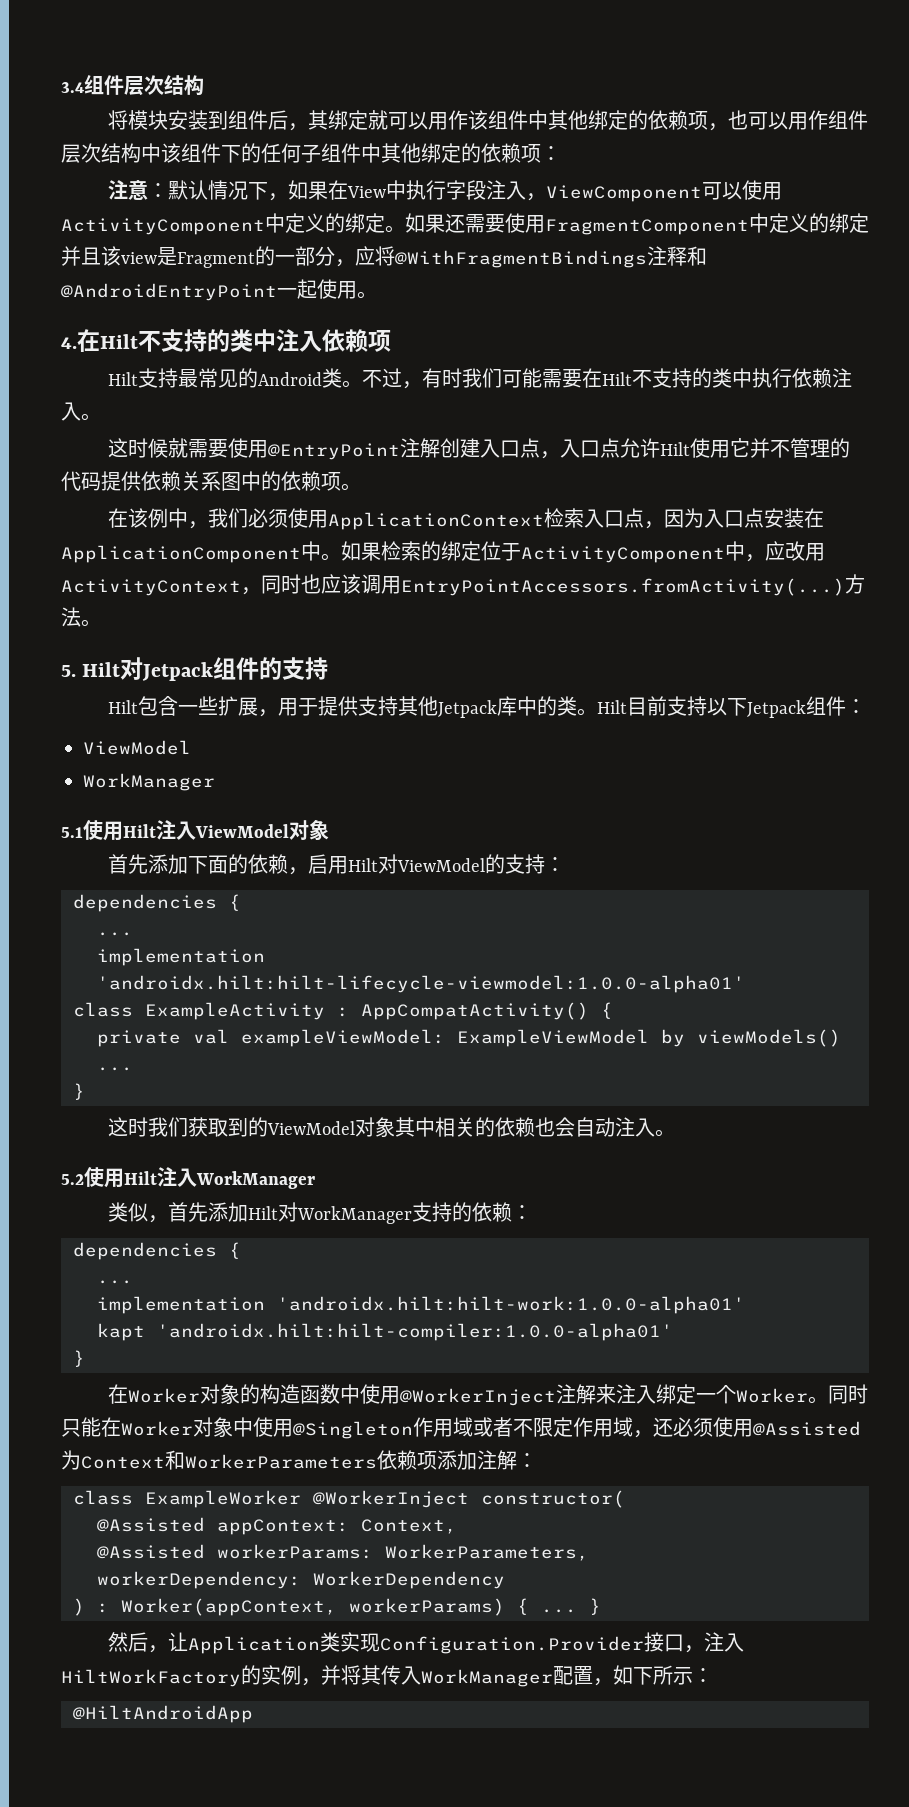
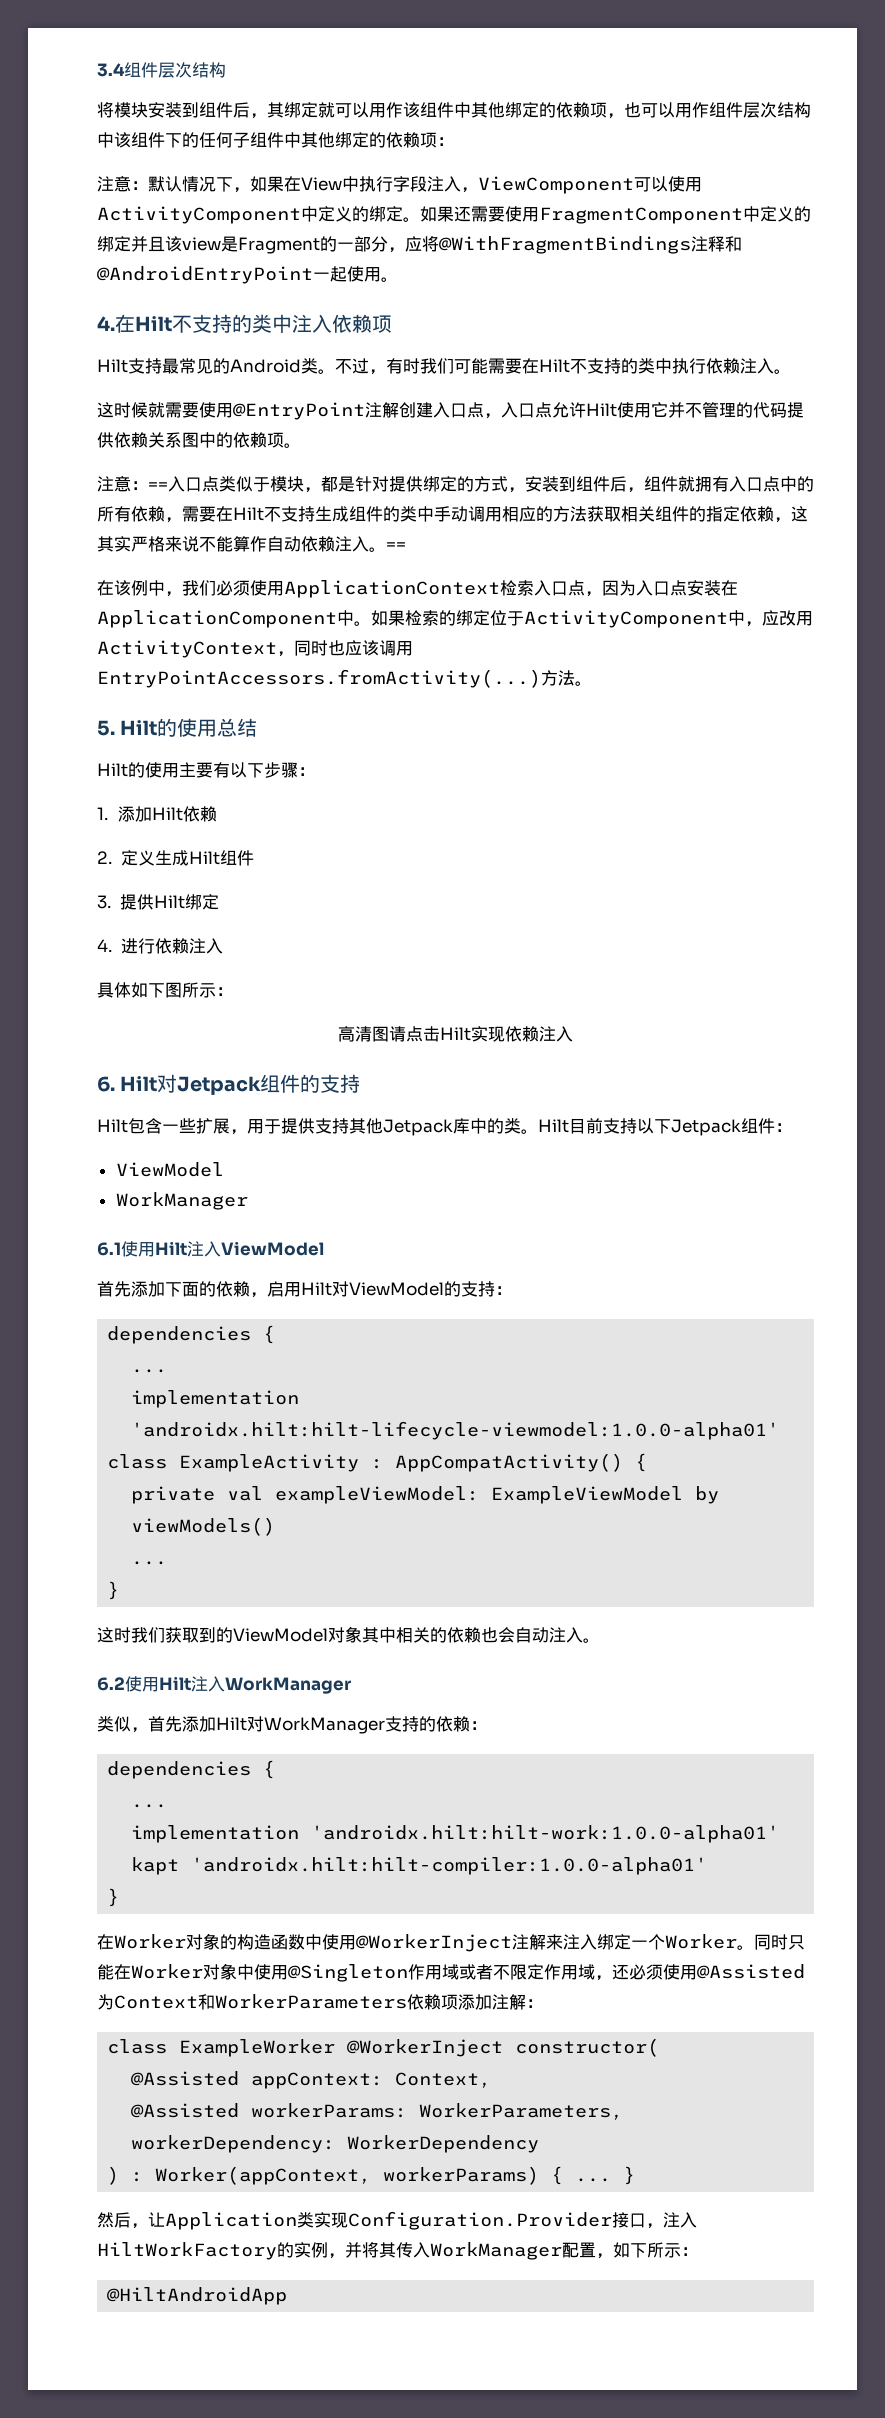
+ 注意：==入口点类似于模块，都是针对提供绑定的方式，安装到组件后，组件就拥有入口点中的所有依赖，需要在Hilt不支持生成组件的类中手动调用相应的方法获取相关组件的指定依赖，这其实严格来说不能算作自动依赖注入。==
- 5. Hilt对Jetpack组件的支持
+ 5. Hilt的使用总结
+ Hilt的使用主要有以下步骤：
+ 1.添加Hilt依赖
+ 2.定义生成Hilt组件
+ 3.提供Hilt绑定
+ 4.进行依赖注入
+ 具体如下图所示：
+ 高清图请点击Hilt实现依赖注入
+ 6. Hilt对Jetpack组件的支持
- 5.1使用Hilt注入ViewModel对象
+ 6.1使用Hilt注入ViewModel
- 5.2使用Hilt注入WorkManager
+ 6.2使用Hilt注入WorkManager

